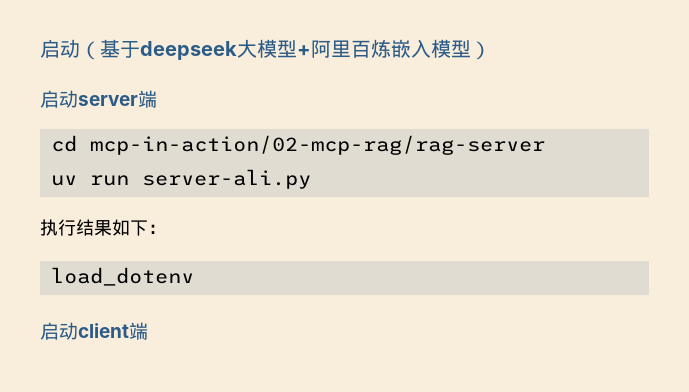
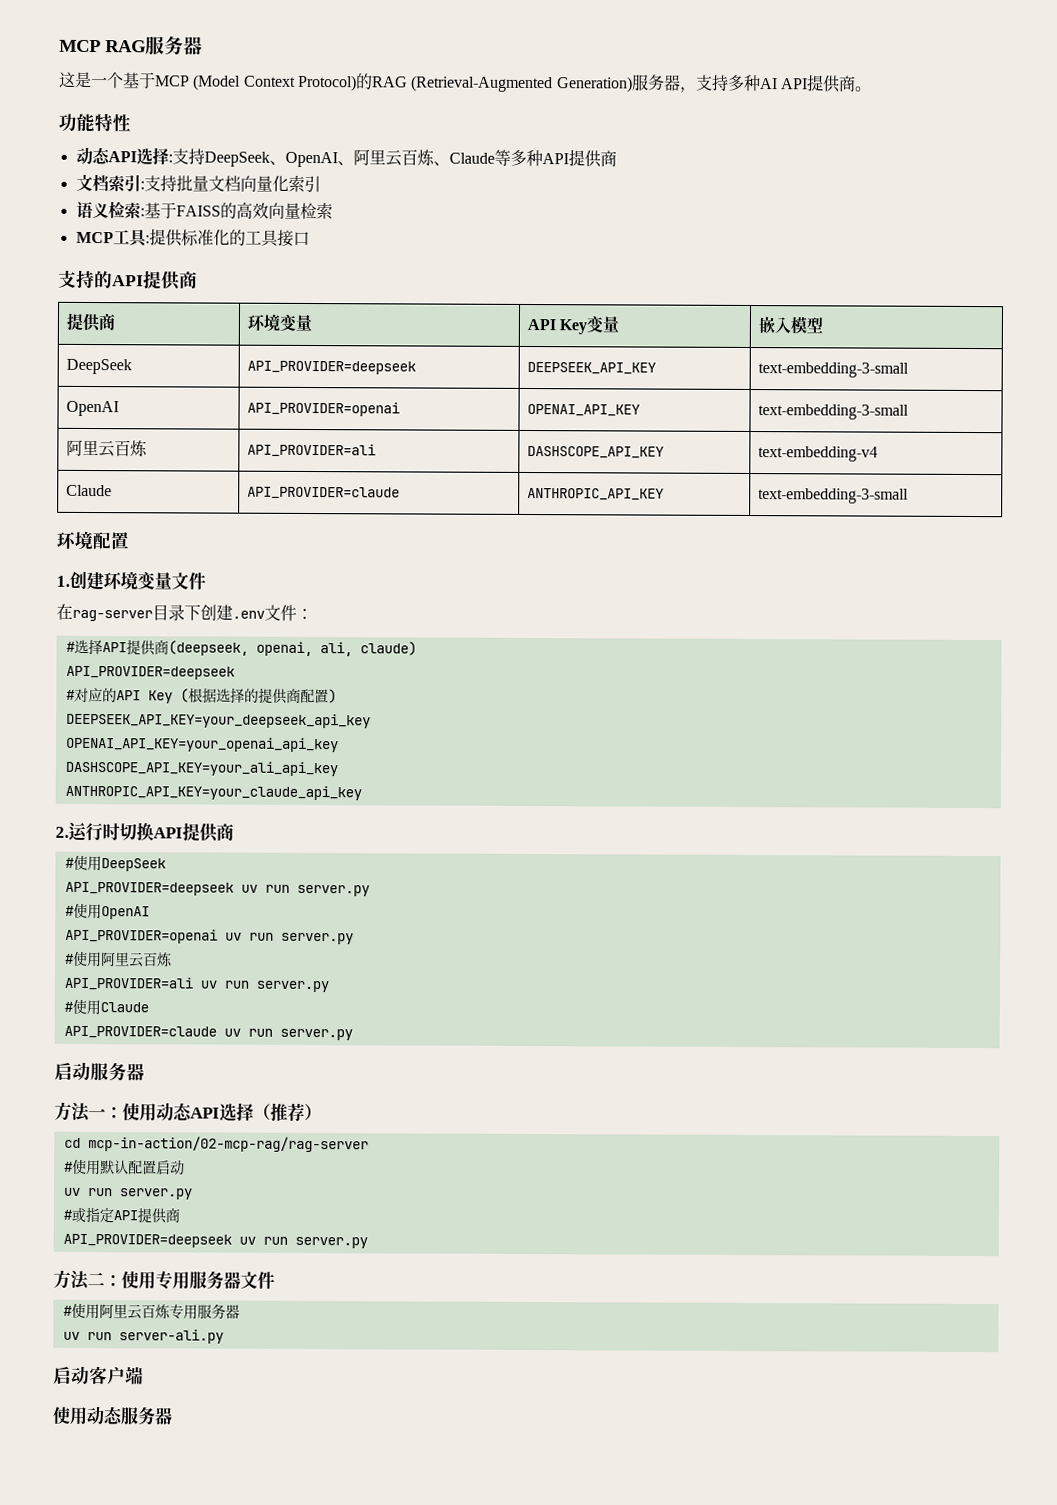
- 启动（基于deepseek大模型+阿里百炼嵌入模型）
- 启动server端
+ MCP RAG服务器
+ 这是一个基于MCP (Model Context Protocol)的RAG (Retrieval-Augmented Generation)服务器，支持多种AI API提供商。
+ 功能特性
+ 动态API选择:支持DeepSeek、OpenAI、阿里云百炼、Claude等多种API提供商
+ 文档索引:支持批量文档向量化索引
+ 语义检索:基于FAISS的高效向量检索
+ MCP工具:提供标准化的工具接口
+ 支持的API提供商
+ 提供商 | 环境变量 | API Key变量 | 嵌入模型
+ DeepSeek | API_PROVIDER=deepseek | DEEPSEEK_API_KEY | text-embedding-3-small
+ OpenAI | API_PROVIDER=openai | OPENAI_API_KEY | text-embedding-3-small
+ 阿里云百炼 | API_PROVIDER=ali | DASHSCOPE_API_KEY | text-embedding-v4
+ Claude | API_PROVIDER=claude | ANTHROPIC_API_KEY | text-embedding-3-small
+ 环境配置
+ 1.创建环境变量文件
+ 在rag-server目录下创建.env文件：
+ #选择API提供商(deepseek, openai, ali, claude)
+ API_PROVIDER=deepseek
+ #对应的API Key (根据选择的提供商配置)
+ DEEPSEEK_API_KEY=your_deepseek_api_key
+ OPENAI_API_KEY=your_openai_api_key
+ DASHSCOPE_API_KEY=your_ali_api_key
+ ANTHROPIC_API_KEY=your_claude_api_key
+ 2.运行时切换API提供商
+ #使用DeepSeek
+ API_PROVIDER=deepseek uv run server.py
+ #使用OpenAI
+ API_PROVIDER=openai uv run server.py
+ #使用阿里云百炼
+ API_PROVIDER=ali uv run server.py
+ #使用Claude
+ API_PROVIDER=claude uv run server.py
+ 启动服务器
+ 方法一：使用动态API选择（推荐）
  cd mcp-in-action/02-mcp-rag/rag-server
+ #使用默认配置启动
+ uv run server.py
+ #或指定API提供商
+ API_PROVIDER=deepseek uv run server.py
+ 方法二：使用专用服务器文件
+ #使用阿里云百炼专用服务器
- 执行结果如下：
- load_dotenv
- 启动client端
+ 启动客户端
+ 使用动态服务器

